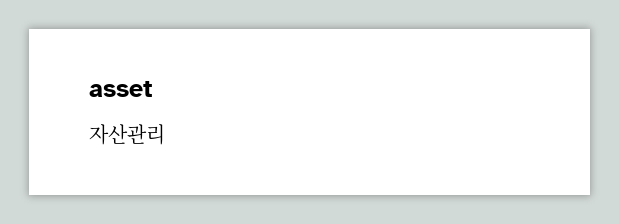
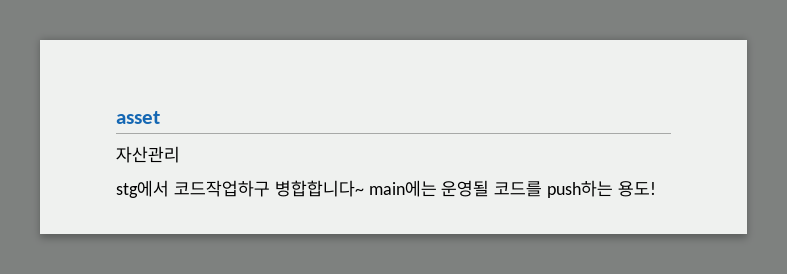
+ stg에서 코드작업하구 병합합니다~ main에는 운영될 코드를 push하는 용도!

